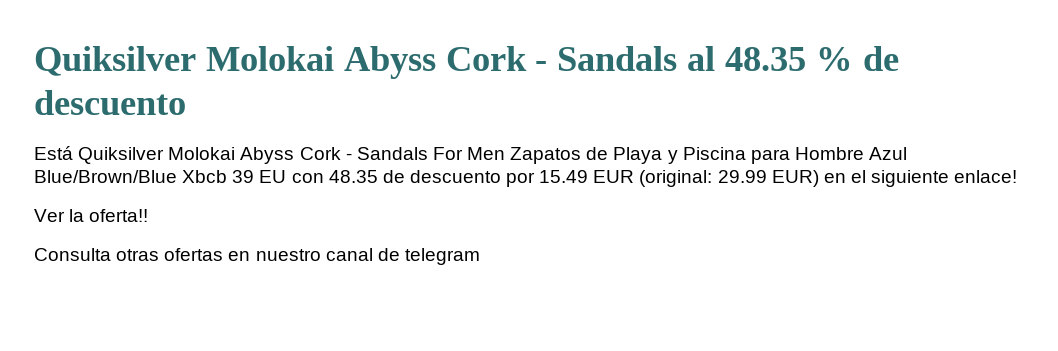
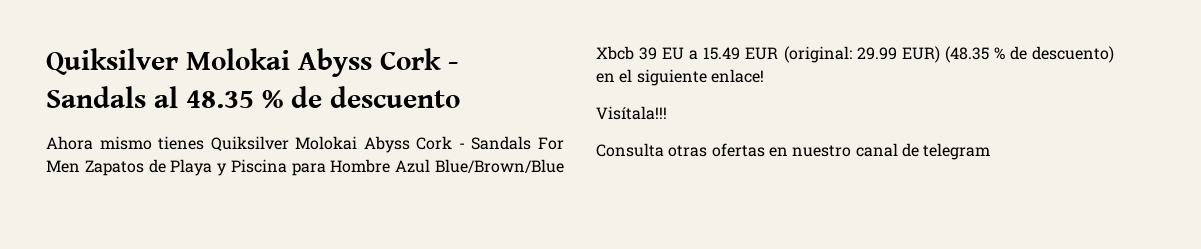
- Está Quiksilver Molokai Abyss Cork - Sandals For Men Zapatos de Playa y Piscina para Hombre Azul Blue/Brown/Blue Xbcb 39 EU con 48.35 de descuento por 15.49 EUR (original: 29.99 EUR) en el siguiente enlace!
+ Ahora mismo tienes Quiksilver Molokai Abyss Cork - Sandals For Men Zapatos de Playa y Piscina para Hombre Azul Blue/Brown/Blue Xbcb 39 EU a 15.49 EUR (original: 29.99 EUR) (48.35 % de descuento) en el siguiente enlace!
- Ver la oferta!!
+ Visítala!!!

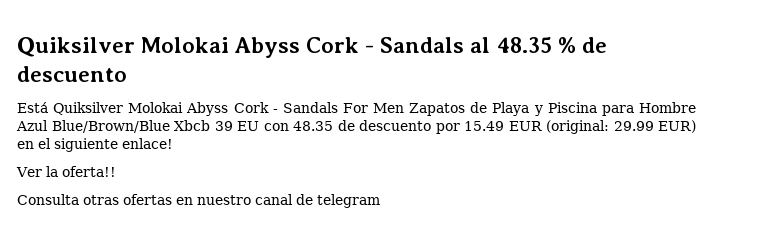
- Ahora mismo tienes Quiksilver Molokai Abyss Cork - Sandals For Men Zapatos de Playa y Piscina para Hombre Azul Blue/Brown/Blue Xbcb 39 EU a 15.49 EUR (original: 29.99 EUR) (48.35 % de descuento) en el siguiente enlace!
+ Está Quiksilver Molokai Abyss Cork - Sandals For Men Zapatos de Playa y Piscina para Hombre Azul Blue/Brown/Blue Xbcb 39 EU con 48.35 de descuento por 15.49 EUR (original: 29.99 EUR) en el siguiente enlace!
- Visítala!!!
+ Ver la oferta!!

